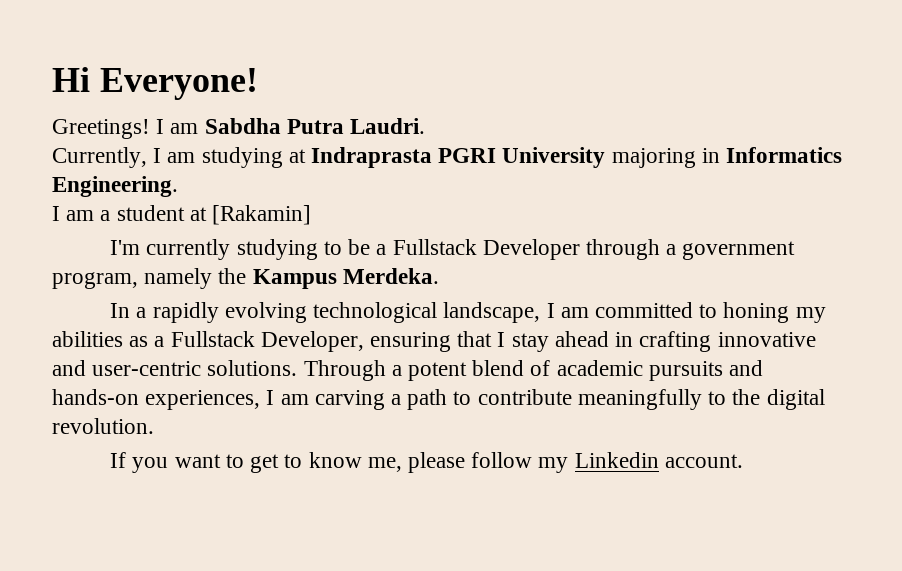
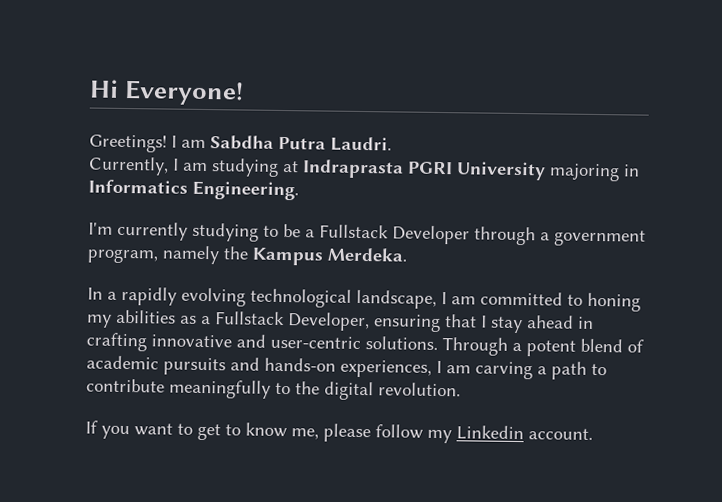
- I am a student at [Rakamin]

